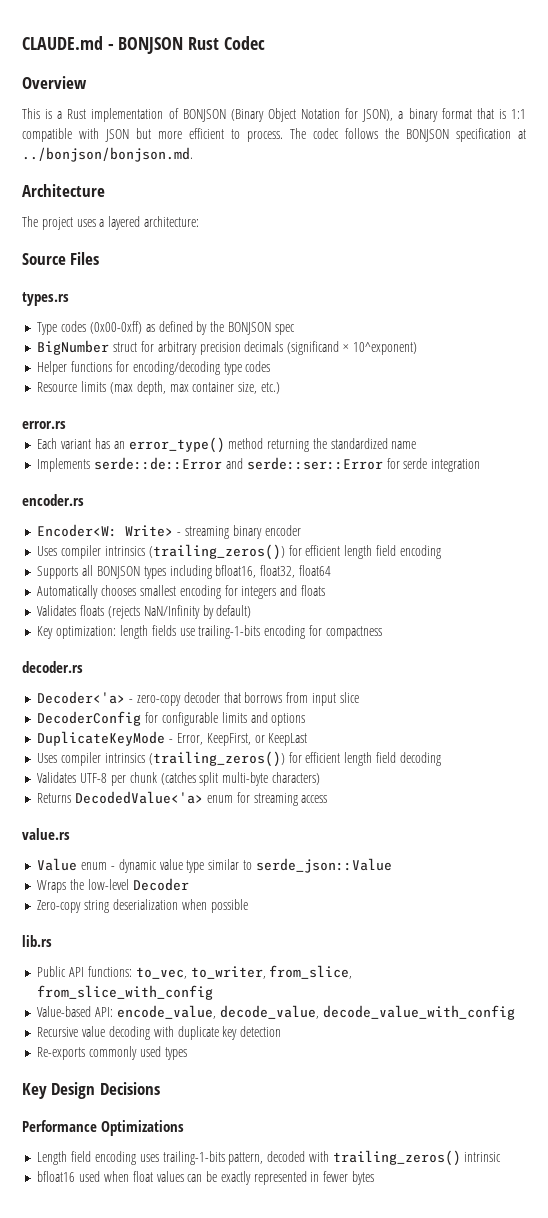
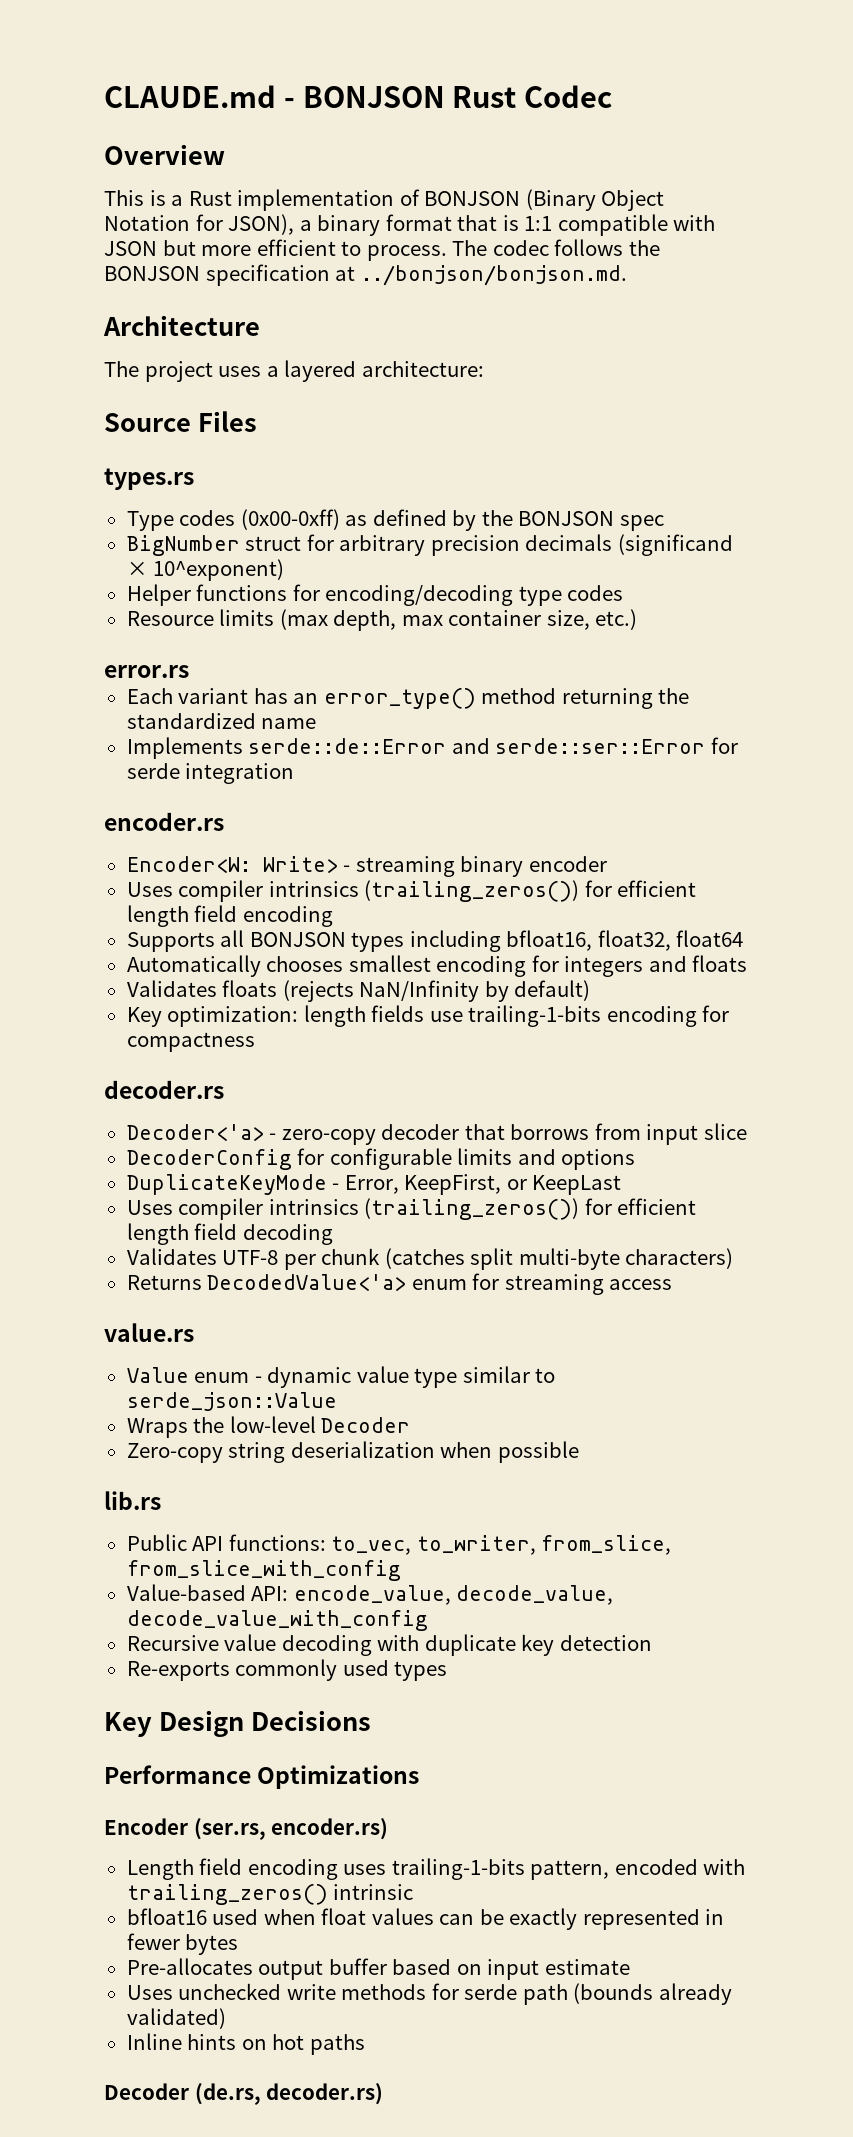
+ Encoder (ser.rs, encoder.rs)
- Length field encoding uses trailing-1-bits pattern, decoded with trailing_zeros() intrinsic
+ Length field encoding uses trailing-1-bits pattern, encoded with trailing_zeros() intrinsic
+ Pre-allocates output buffer based on input estimate
+ Uses unchecked write methods for serde path (bounds already validated)
+ Inline hints on hot paths
+ Decoder (de.rs, decoder.rs)

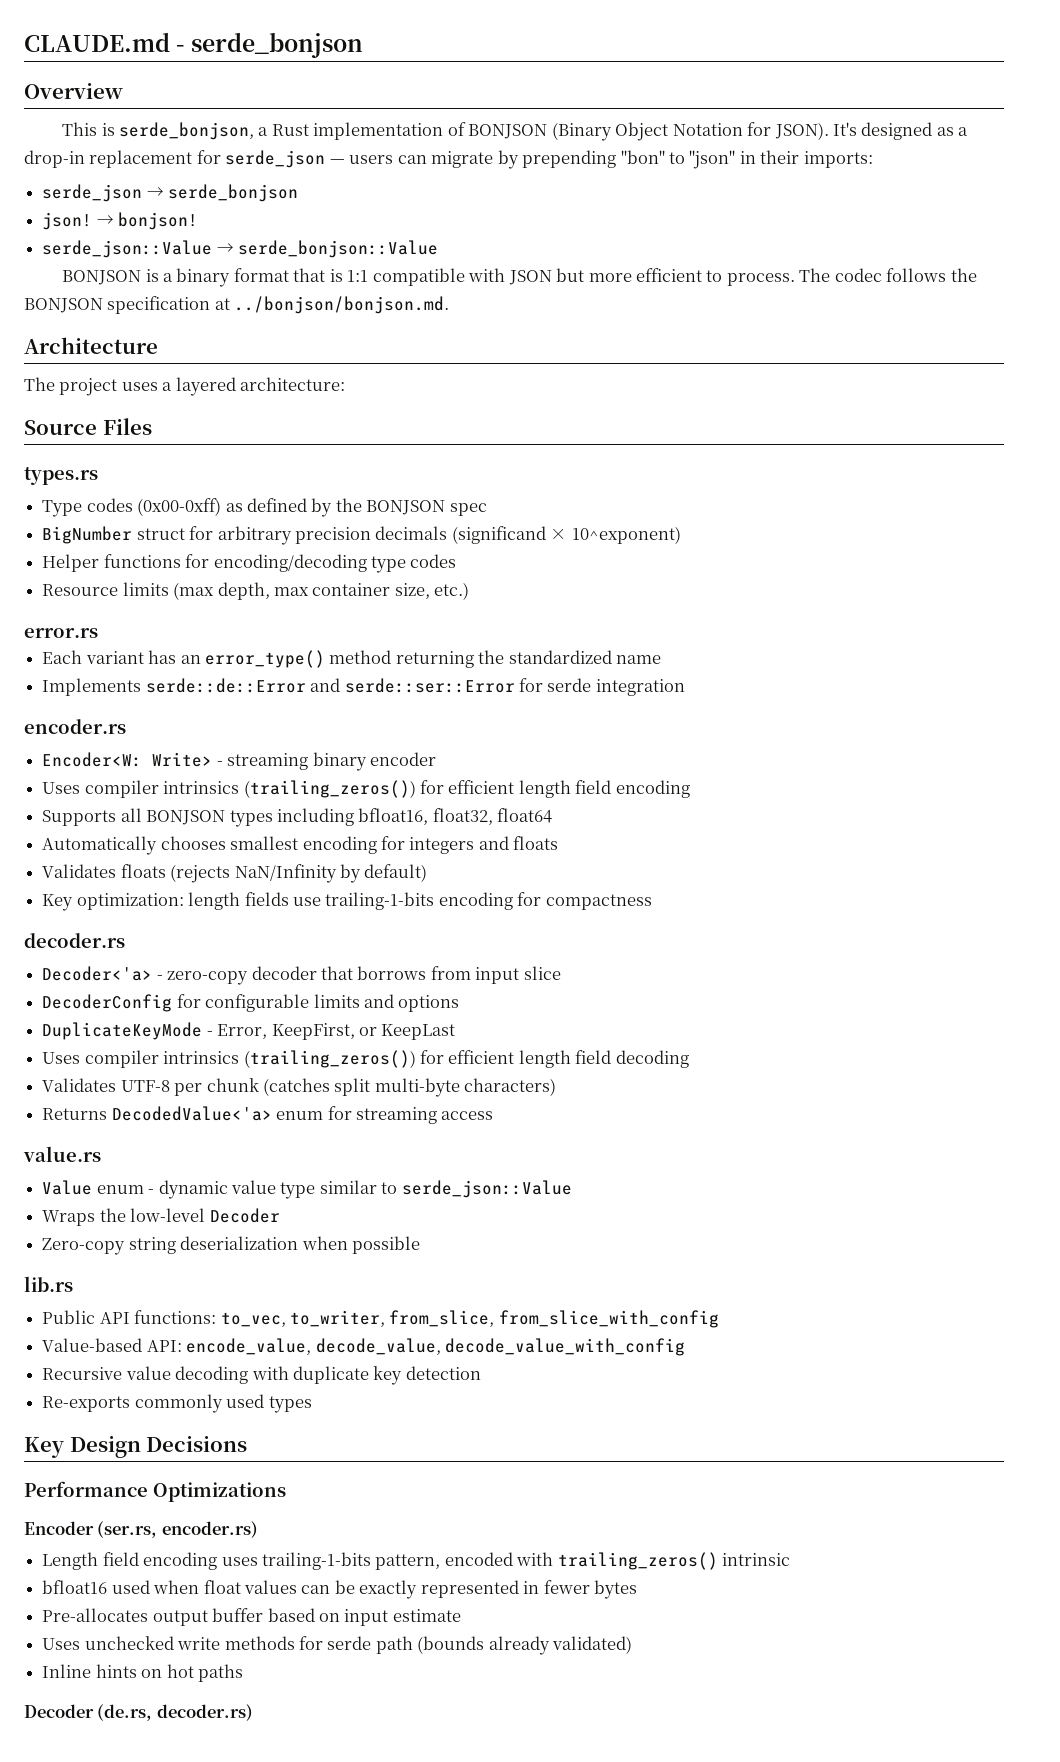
- CLAUDE.md - BONJSON Rust Codec
+ CLAUDE.md - serde_bonjson
- This is a Rust implementation of BONJSON (Binary Object Notation for JSON), a binary format that is 1:1 compatible with JSON but more efficient to process.
+ This is serde_bonjson, a Rust implementation of BONJSON (Binary Object Notation for JSON). It's designed as a drop-in replacement for serde_json — users can migrate by prepending "bon" to "json" in their imports:
+ serde_json → serde_bonjson
+ json! → bonjson!
+ serde_json::Value → serde_bonjson::Value
+ BONJSON is a binary format that is 1:1 compatible with JSON but more efficient to process.

